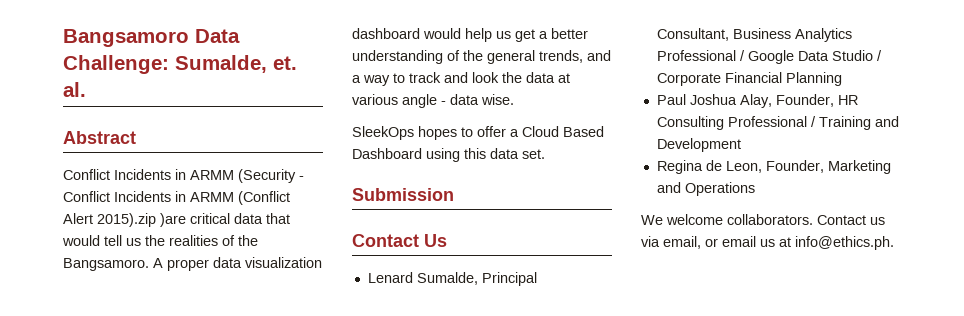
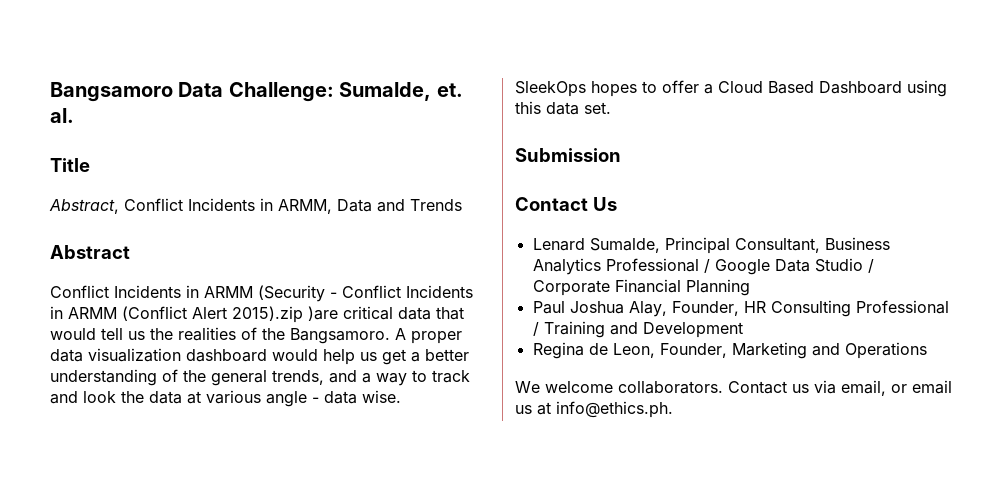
+ Title
+ Abstract, Conflict Incidents in ARMM, Data and Trends

